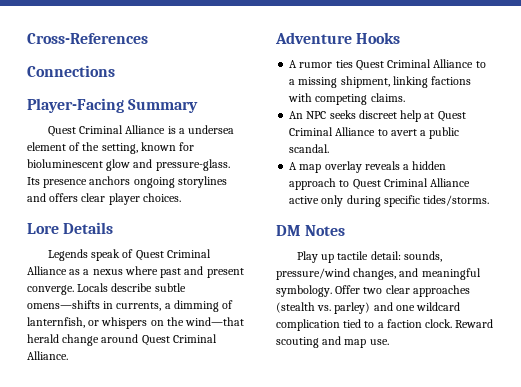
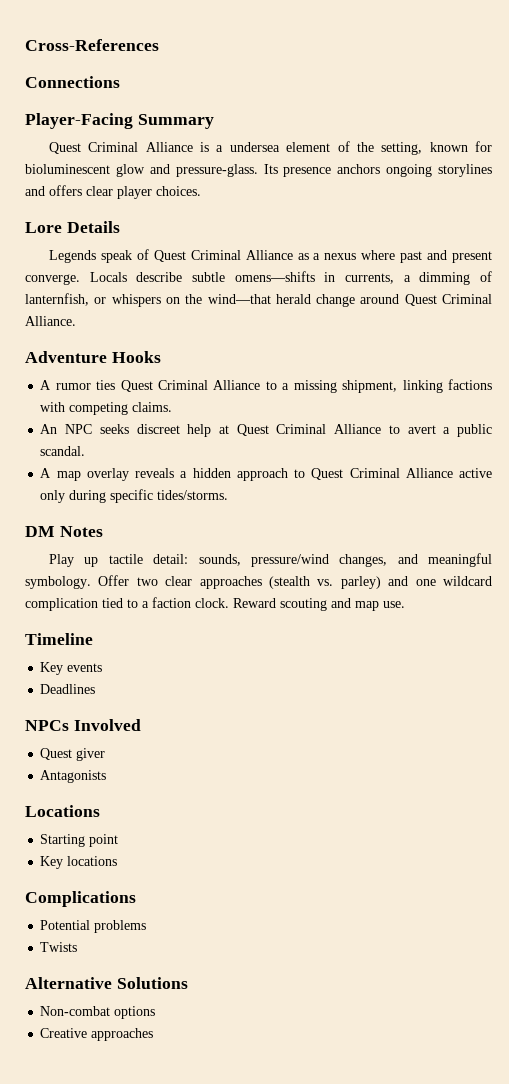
+ Timeline
+ Key events
+ Deadlines
+ NPCs Involved
+ Quest giver
+ Antagonists
+ Locations
+ Starting point
+ Key locations
+ Complications
+ Potential problems
+ Twists
+ Alternative Solutions
+ Non-combat options
+ Creative approaches

